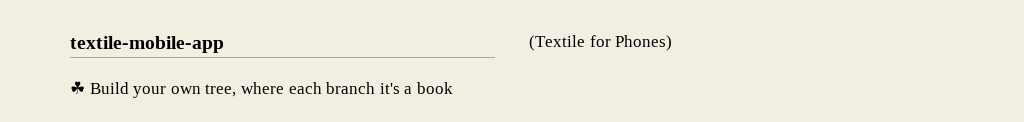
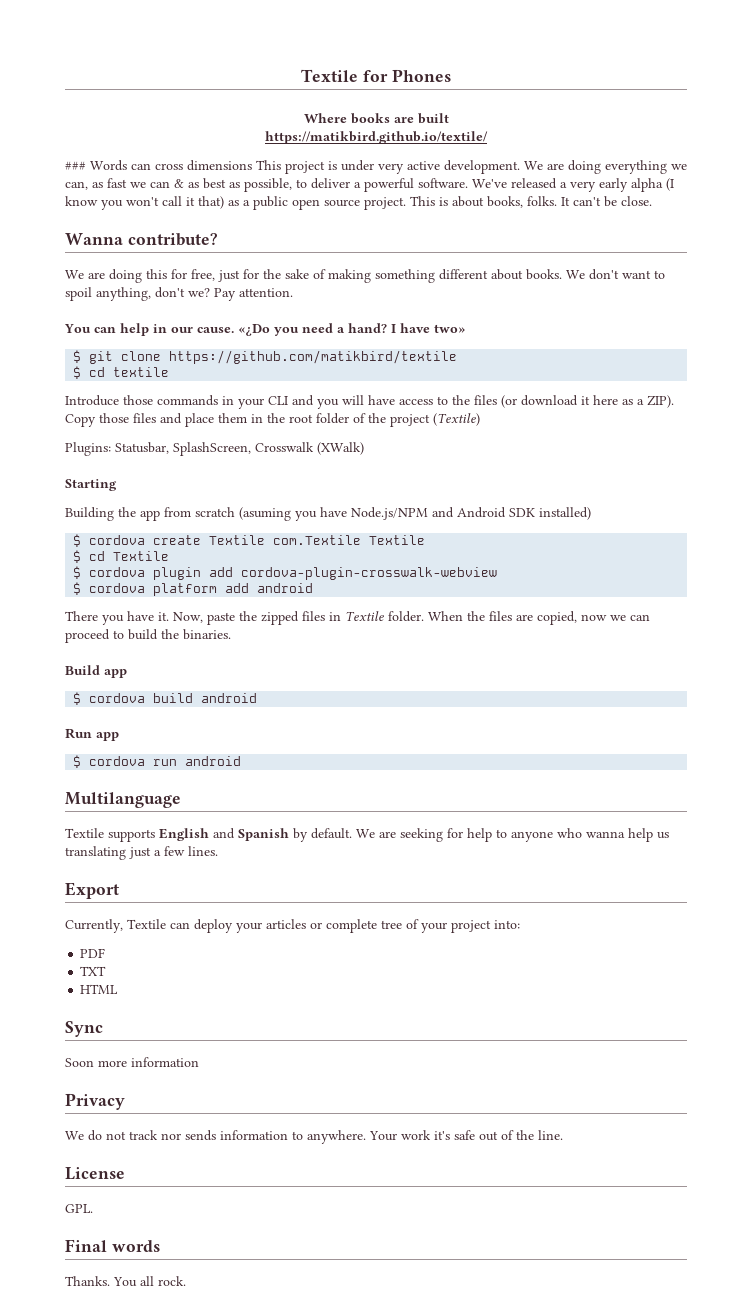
- textile-mobile-app
- ☘ Build your own tree, where each branch it's a book (Textile for Phones)
+ Textile for Phones
+ Where books are built
+ https://matikbird.github.io/textile/
+ ### Words can cross dimensions This project is under very active development. We are doing everything we can, as fast we can & as best as possible, to deliver a powerful software. We've released a very early alpha (I know you won't call it that) as a public open source project. This is about books, folks. It can't be close.
+ Wanna contribute?
+ We are doing this for free, just for the sake of making something different about books. We don't want to spoil anything, don't we? Pay attention.
+ You can help in our cause. «¿Do you need a hand? I have two»
+ $ git clone https://github.com/matikbird/textile
+ $ cd textile
+ Introduce those commands in your CLI and you will have access to the files (or download it here as a ZIP). Copy those files and place them in the root folder of the project (Textile)
+ Plugins: Statusbar, SplashScreen, Crosswalk (XWalk)
+ Starting
+ Building the app from scratch (asuming you have Node.js/NPM and Android SDK installed)
+ $ cordova create Textile com.Textile Textile
+ $ cd Textile
+ $ cordova plugin add cordova-plugin-crosswalk-webview
+ $ cordova platform add android
+ There you have it. Now, paste the zipped files in Textile folder. When the files are copied, now we can proceed to build the binaries.
+ Build app
+ $ cordova build android
+ Run app
+ $ cordova run android
+ Multilanguage
+ Textile supports English and Spanish by default. We are seeking for help to anyone who wanna help us translating just a few lines.
+ Export
+ Currently, Textile can deploy your articles or complete tree of your project into:
+ PDF
+ TXT
+ HTML
+ Sync
+ Soon more information
+ Privacy
+ We do not track nor sends information to anywhere. Your work it's safe out of the line.
+ License
+ GPL.
+ Final words
+ Thanks. You all rock.

